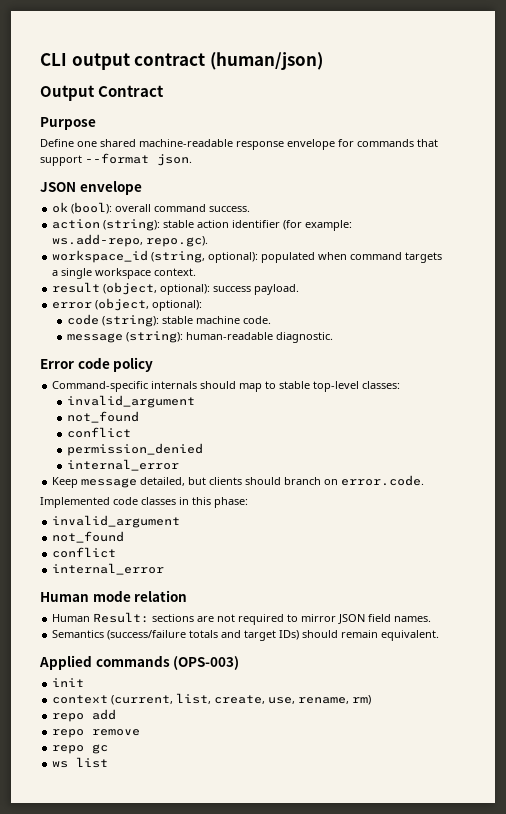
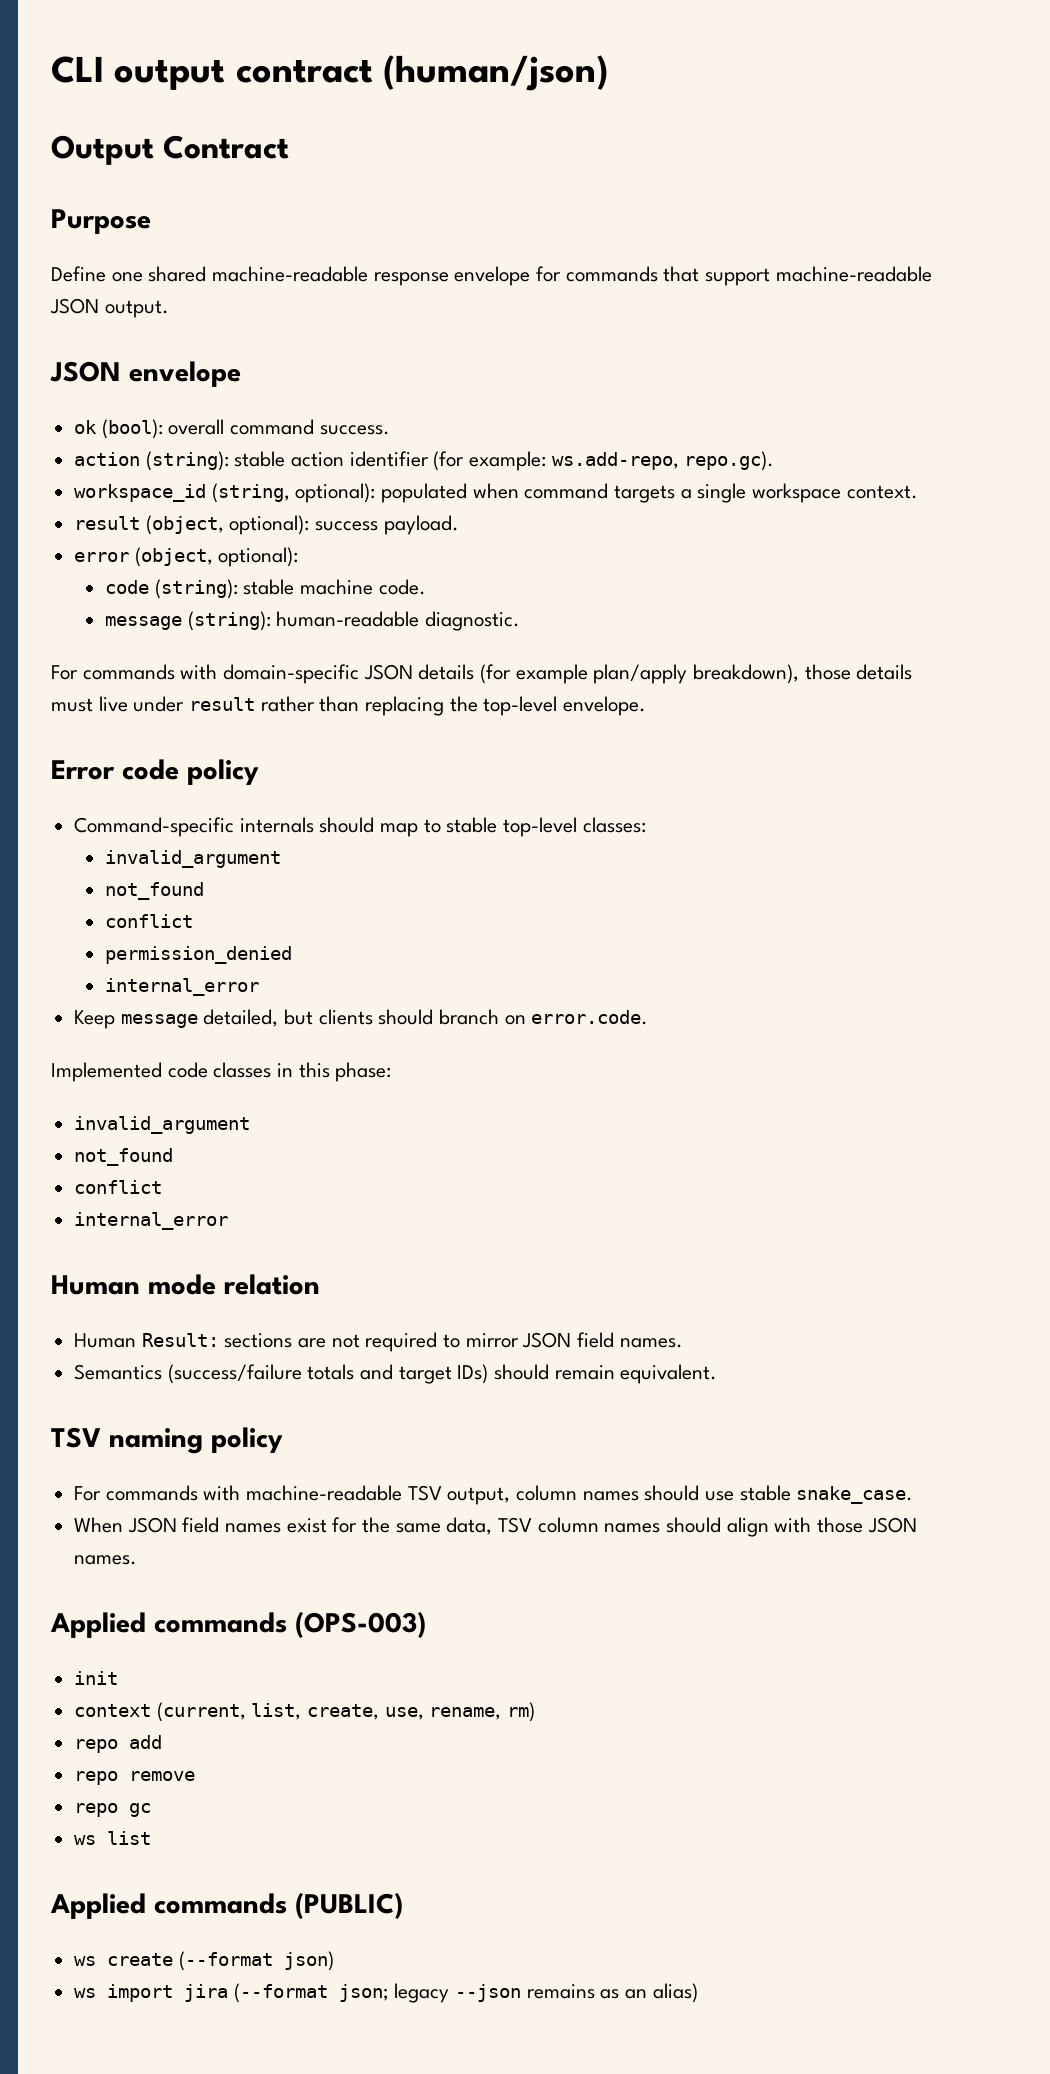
- Define one shared machine-readable response envelope for commands that support --format json.
+ Define one shared machine-readable response envelope for commands that support machine-readable JSON output.
+ For commands with domain-specific JSON details (for example plan/apply breakdown), those details must live under result rather than replacing the top-level envelope.
+ TSV naming policy
+ For commands with machine-readable TSV output, column names should use stable snake_case.
+ When JSON field names exist for the same data, TSV column names should align with those JSON names.
+ Applied commands (PUBLIC)
+ ws create (--format json)
+ ws import jira (--format json; legacy --json remains as an alias)

